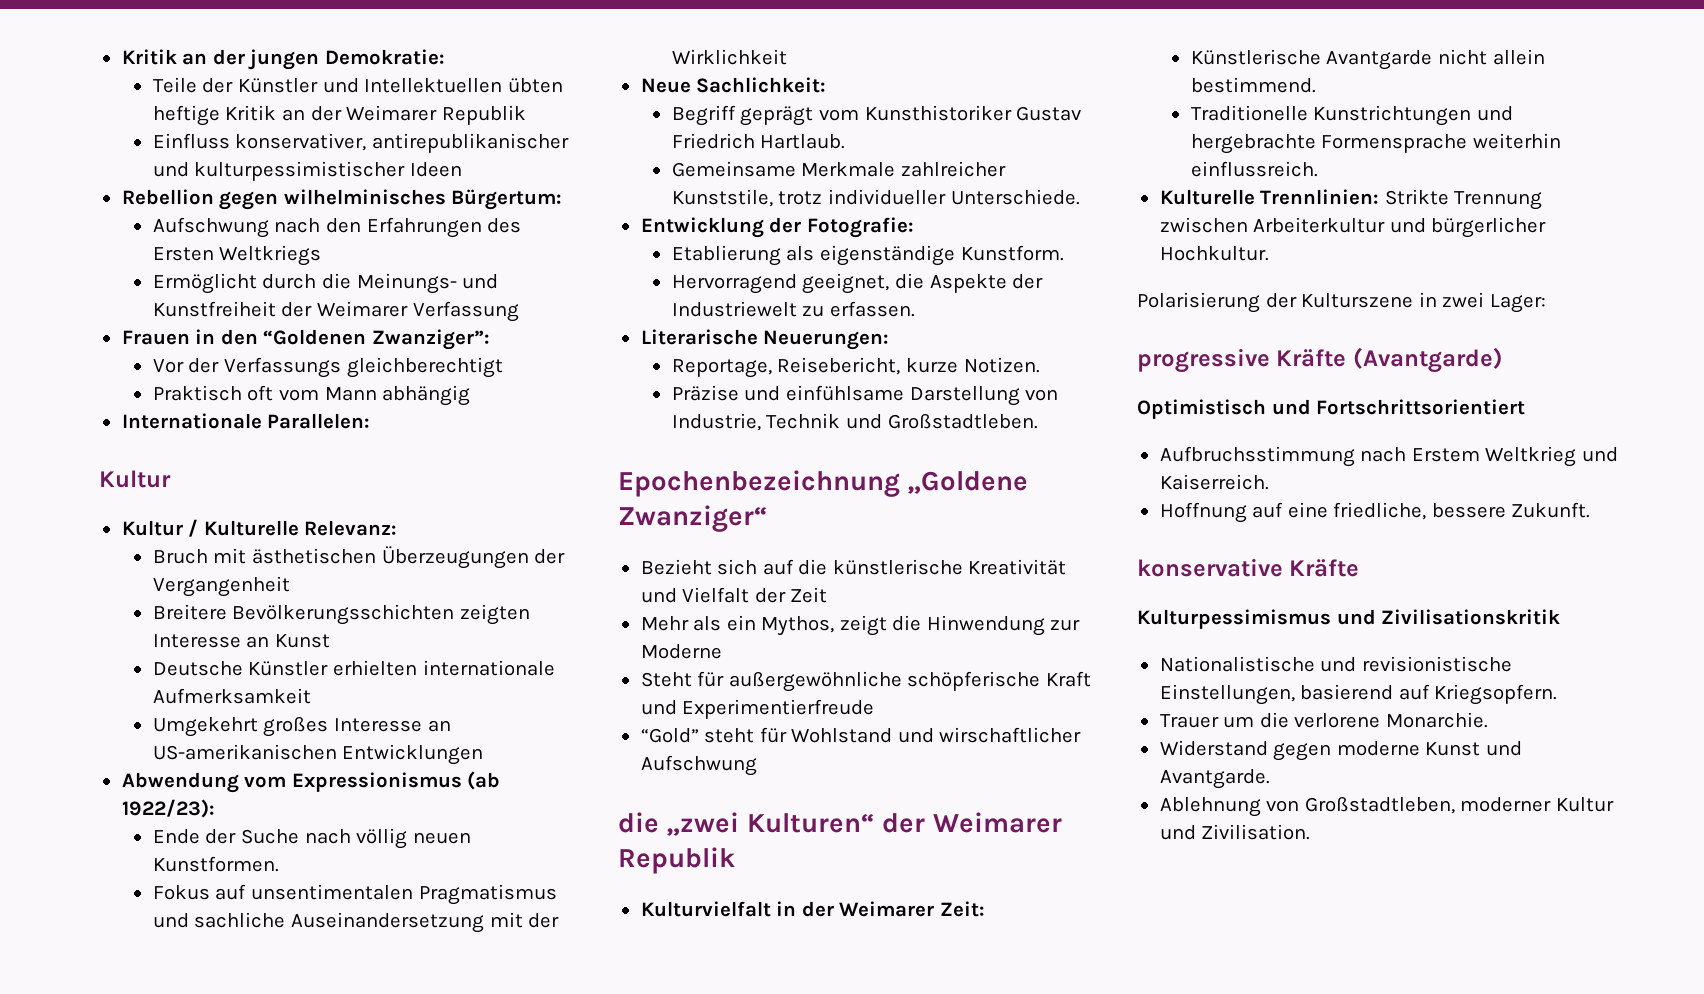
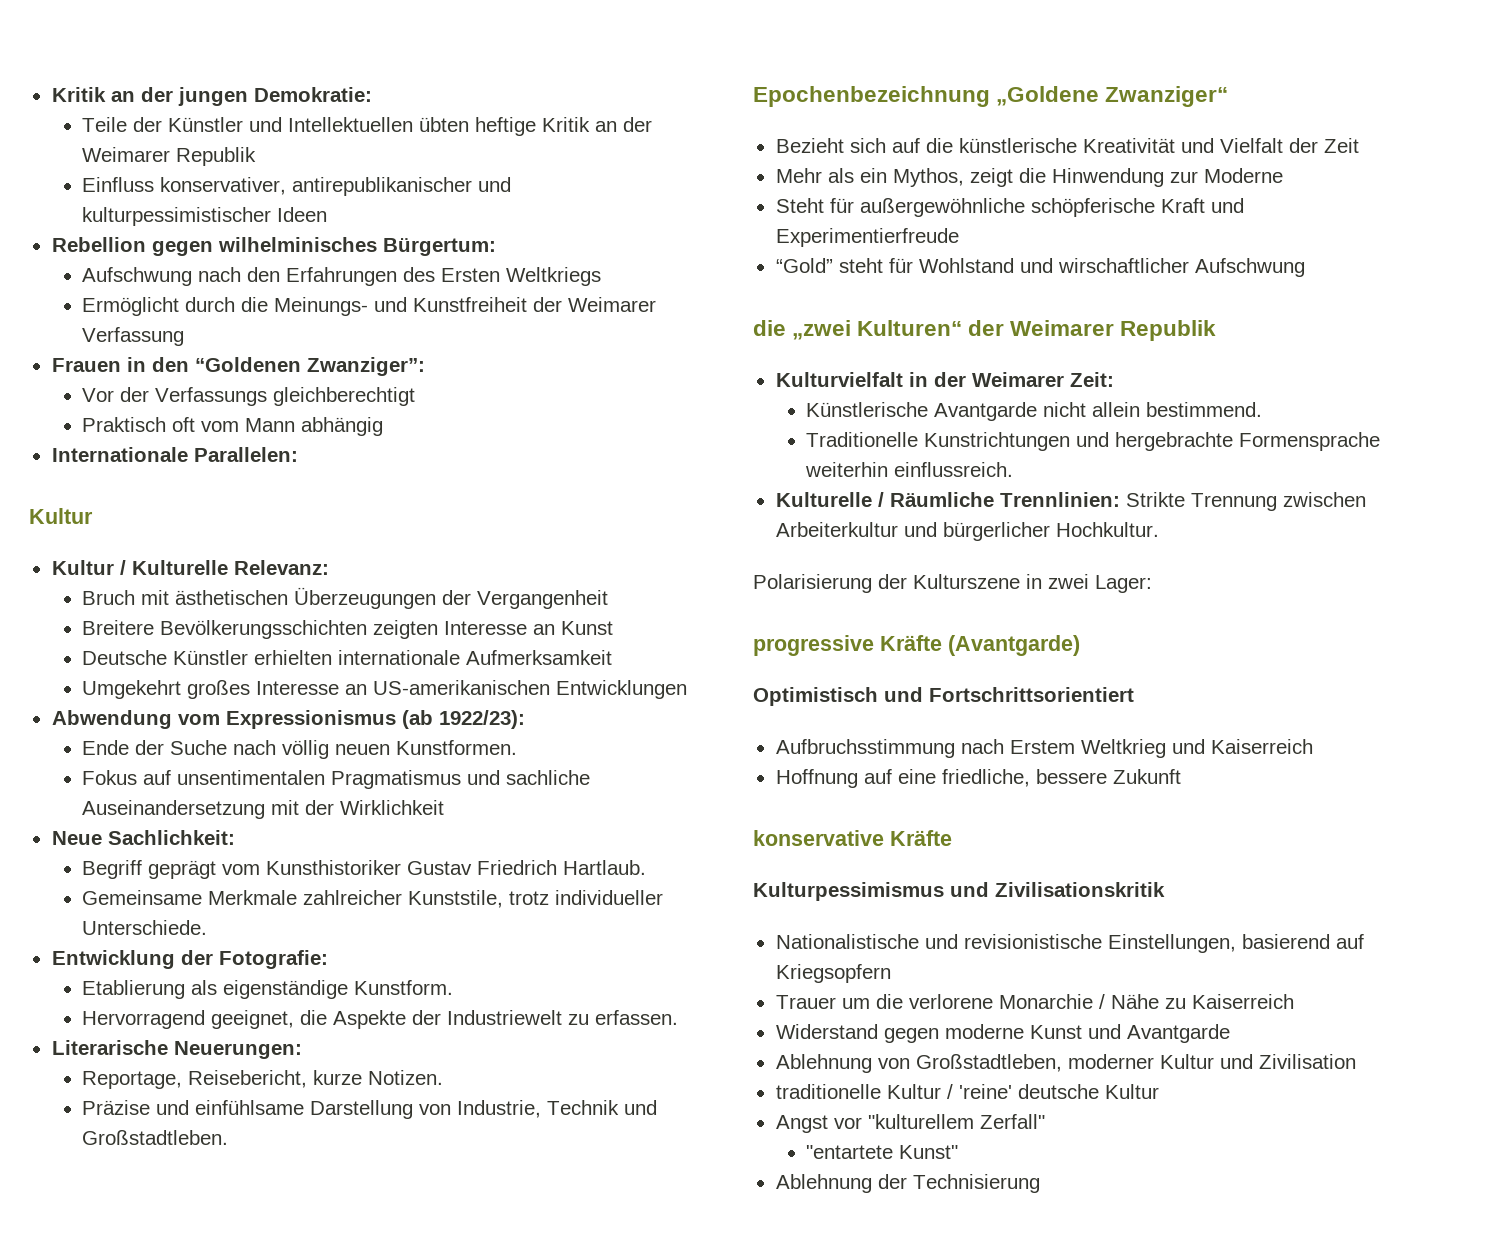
- Kulturelle Trennlinien: Strikte Trennung zwischen Arbeiterkultur und bürgerlicher Hochkultur.
+ Kulturelle / Räumliche Trennlinien: Strikte Trennung zwischen Arbeiterkultur und bürgerlicher Hochkultur.
- Aufbruchsstimmung nach Erstem Weltkrieg und Kaiserreich.
+ Aufbruchsstimmung nach Erstem Weltkrieg und Kaiserreich
- Hoffnung auf eine friedliche, bessere Zukunft.
+ Hoffnung auf eine friedliche, bessere Zukunft
- Nationalistische und revisionistische Einstellungen, basierend auf Kriegsopfern.
+ Nationalistische und revisionistische Einstellungen, basierend auf Kriegsopfern
- Trauer um die verlorene Monarchie.
+ Trauer um die verlorene Monarchie / Nähe zu Kaiserreich
- Widerstand gegen moderne Kunst und Avantgarde.
+ Widerstand gegen moderne Kunst und Avantgarde
- Ablehnung von Großstadtleben, moderner Kultur und Zivilisation.
+ Ablehnung von Großstadtleben, moderner Kultur und Zivilisation
+ traditionelle Kultur / 'reine' deutsche Kultur
+ Angst vor "kulturellem Zerfall"
+ "entartete Kunst"
+ Ablehnung der Technisierung

